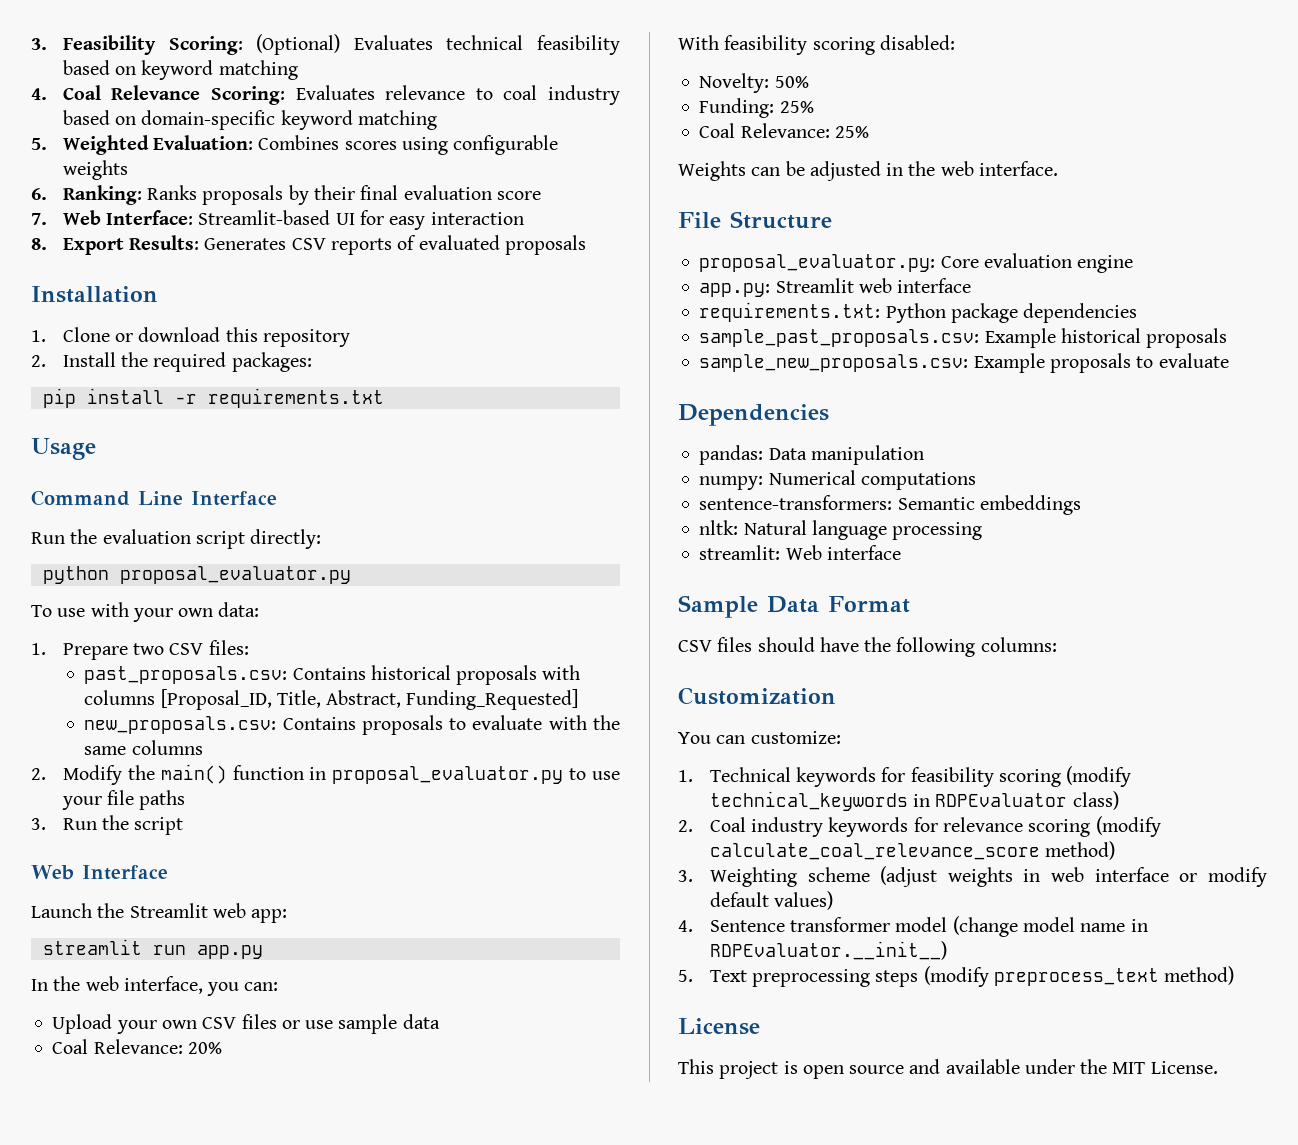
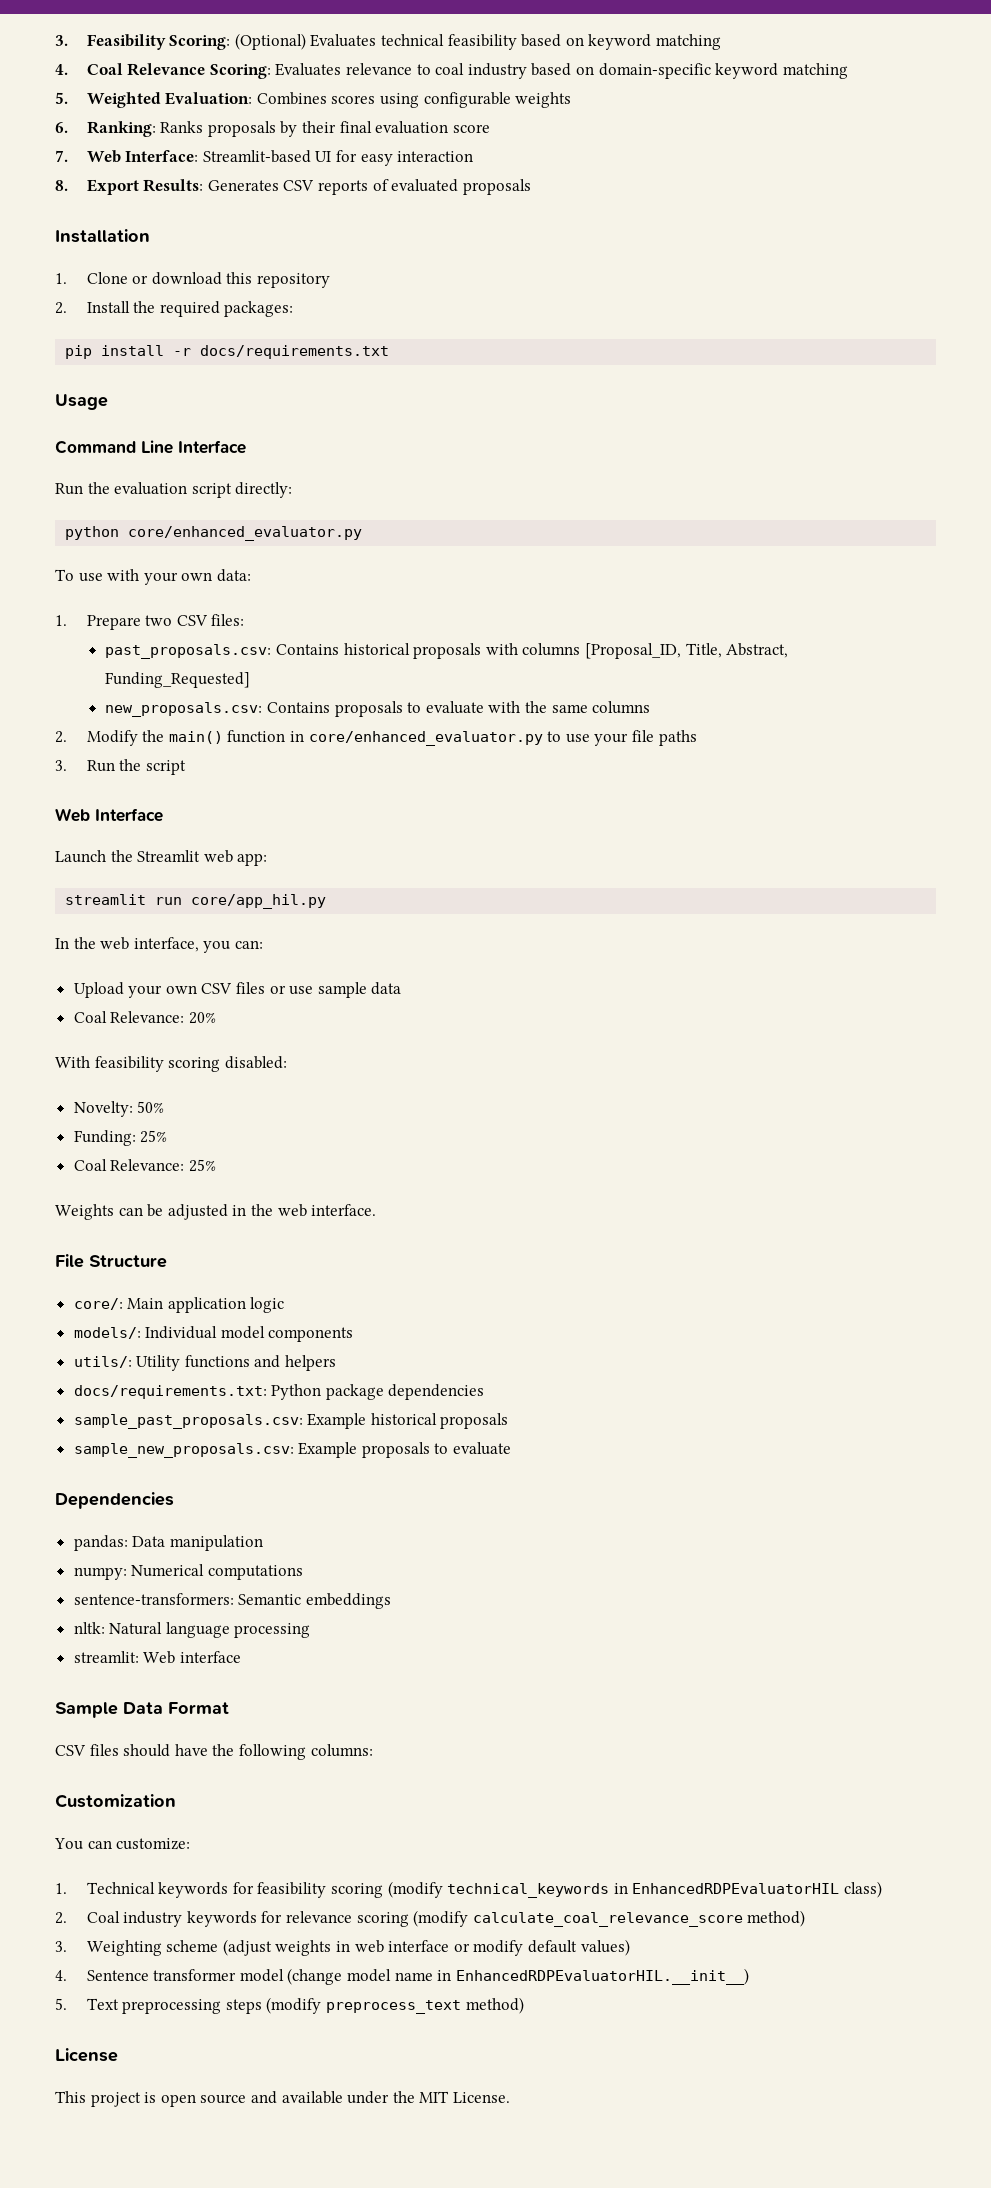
- pip install -r requirements.txt
+ pip install -r docs/requirements.txt
- python proposal_evaluator.py
+ python core/enhanced_evaluator.py
- 2. Modify the main() function in proposal_evaluator.py to use your file paths
+ 2. Modify the main() function in core/enhanced_evaluator.py to use your file paths
- streamlit run app.py
+ streamlit run core/app_hil.py
- proposal_evaluator.py: Core evaluation engine
- app.py: Streamlit web interface
- requirements.txt: Python package dependencies
+ core/: Main application logic
+ models/: Individual model components
+ utils/: Utility functions and helpers
+ docs/requirements.txt: Python package dependencies
- 1. Technical keywords for feasibility scoring (modify technical_keywords in RDPEvaluator class)
+ 1. Technical keywords for feasibility scoring (modify technical_keywords in EnhancedRDPEvaluatorHIL class)
- 4. Sentence transformer model (change model name in RDPEvaluator.__init__)
+ 4. Sentence transformer model (change model name in EnhancedRDPEvaluatorHIL.__init__)

